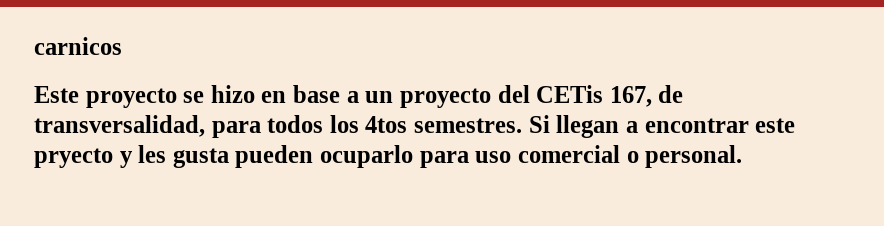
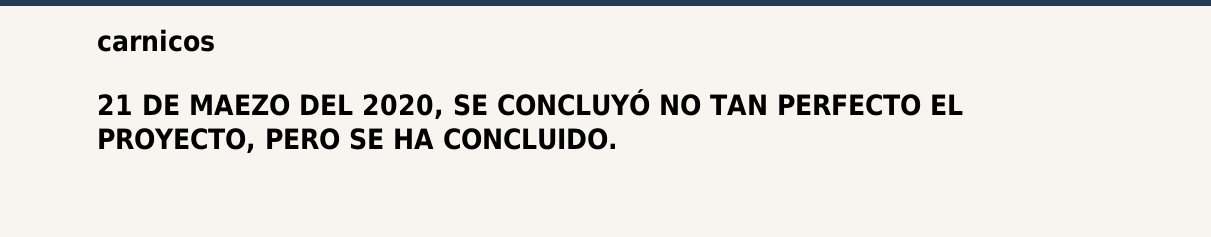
- Este proyecto se hizo en base a un proyecto del CETis 167, de transversalidad, para todos los 4tos semestres. Si llegan a encontrar este pryecto y les gusta pueden ocuparlo para uso comercial o personal.
+ 21 DE MAEZO DEL 2020, SE CONCLUYÓ NO TAN PERFECTO EL PROYECTO, PERO SE HA CONCLUIDO.

